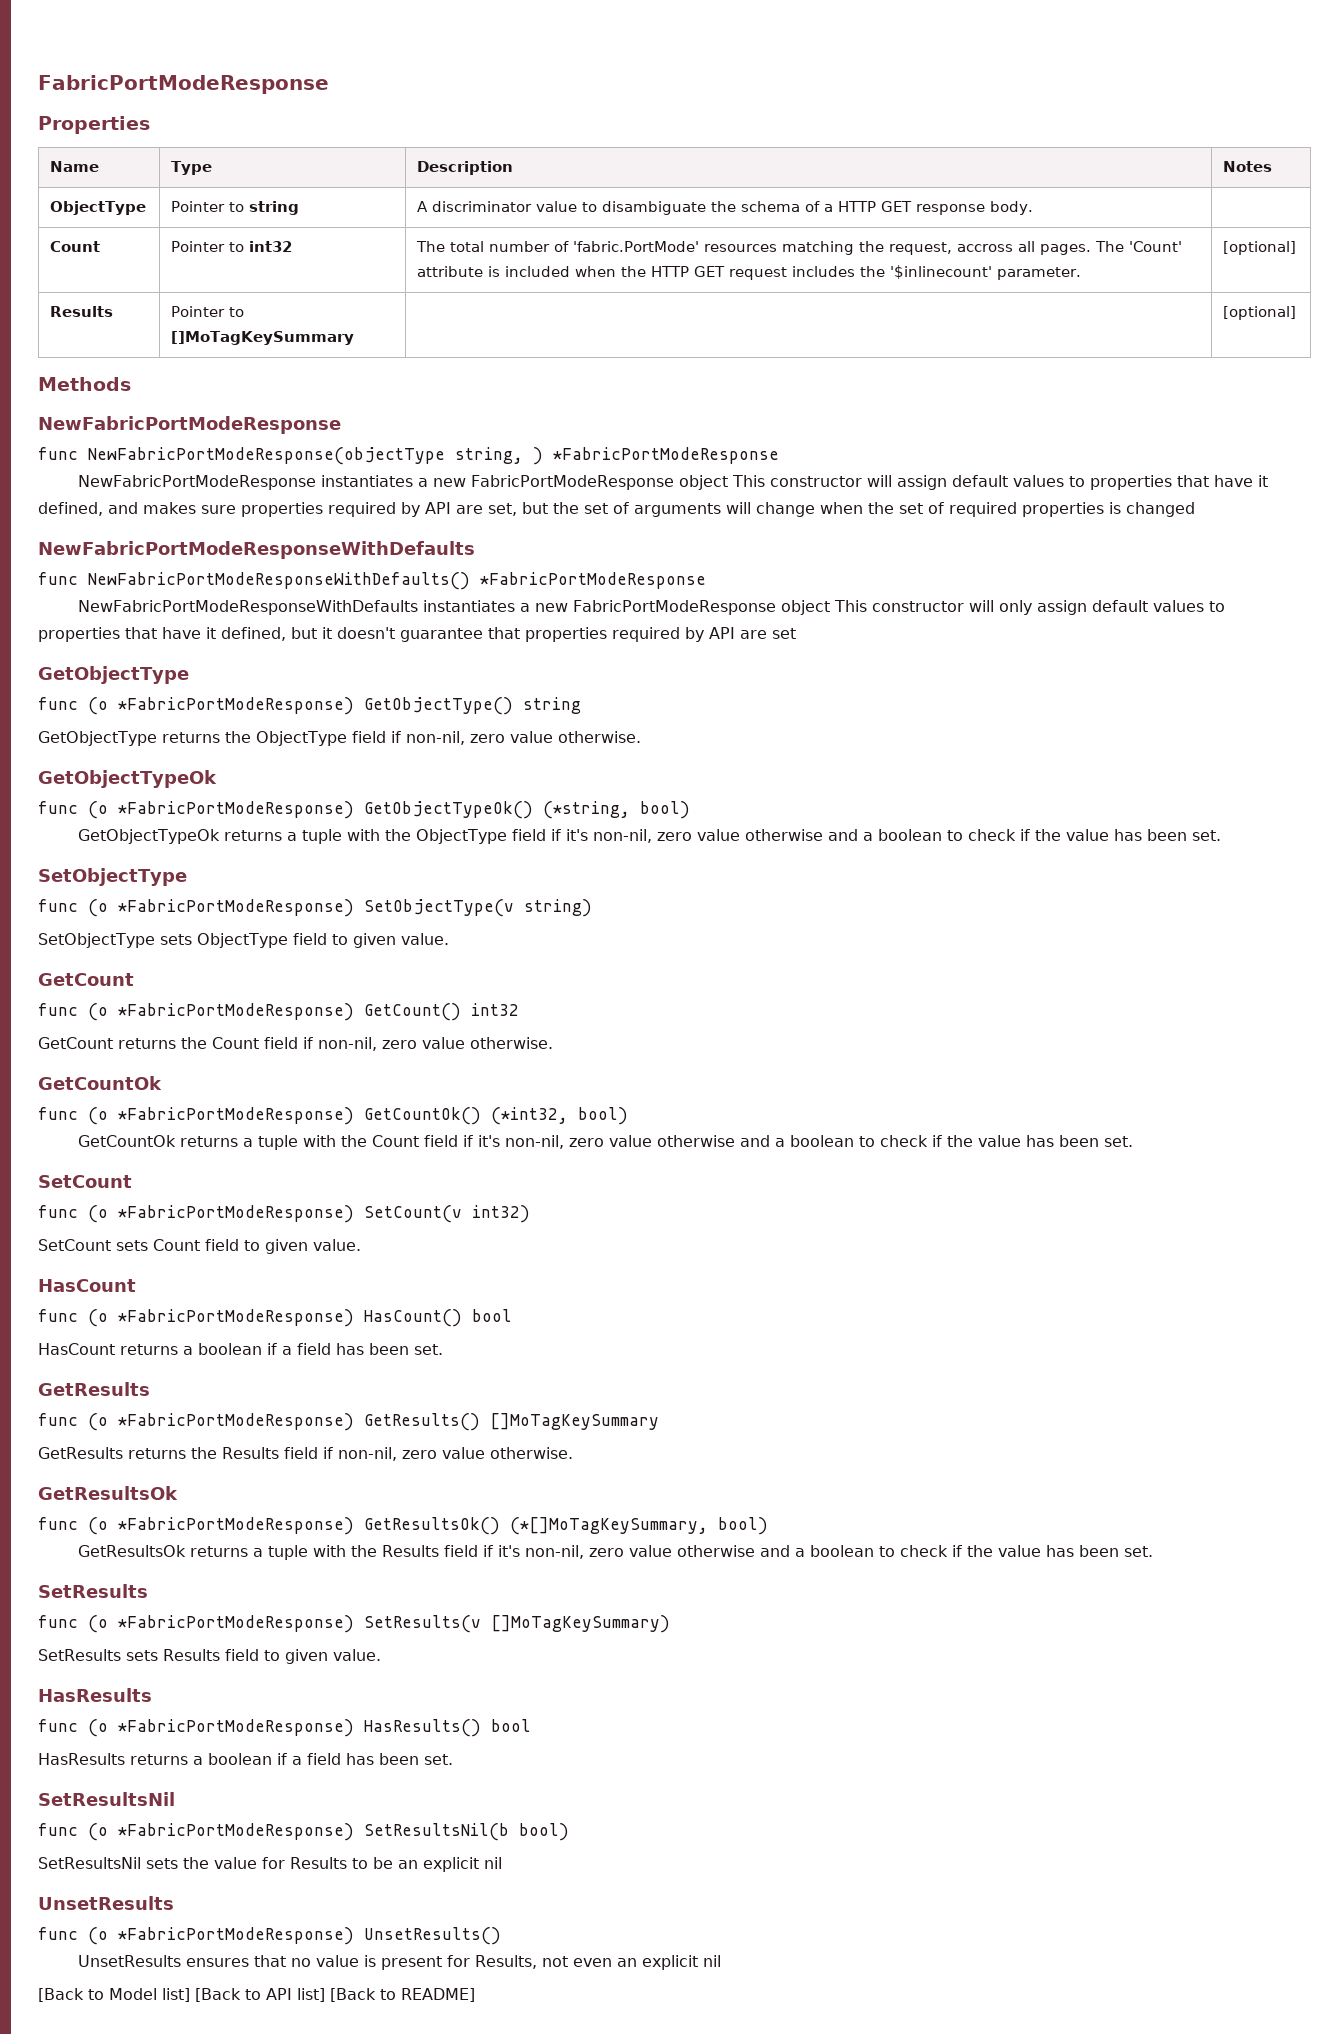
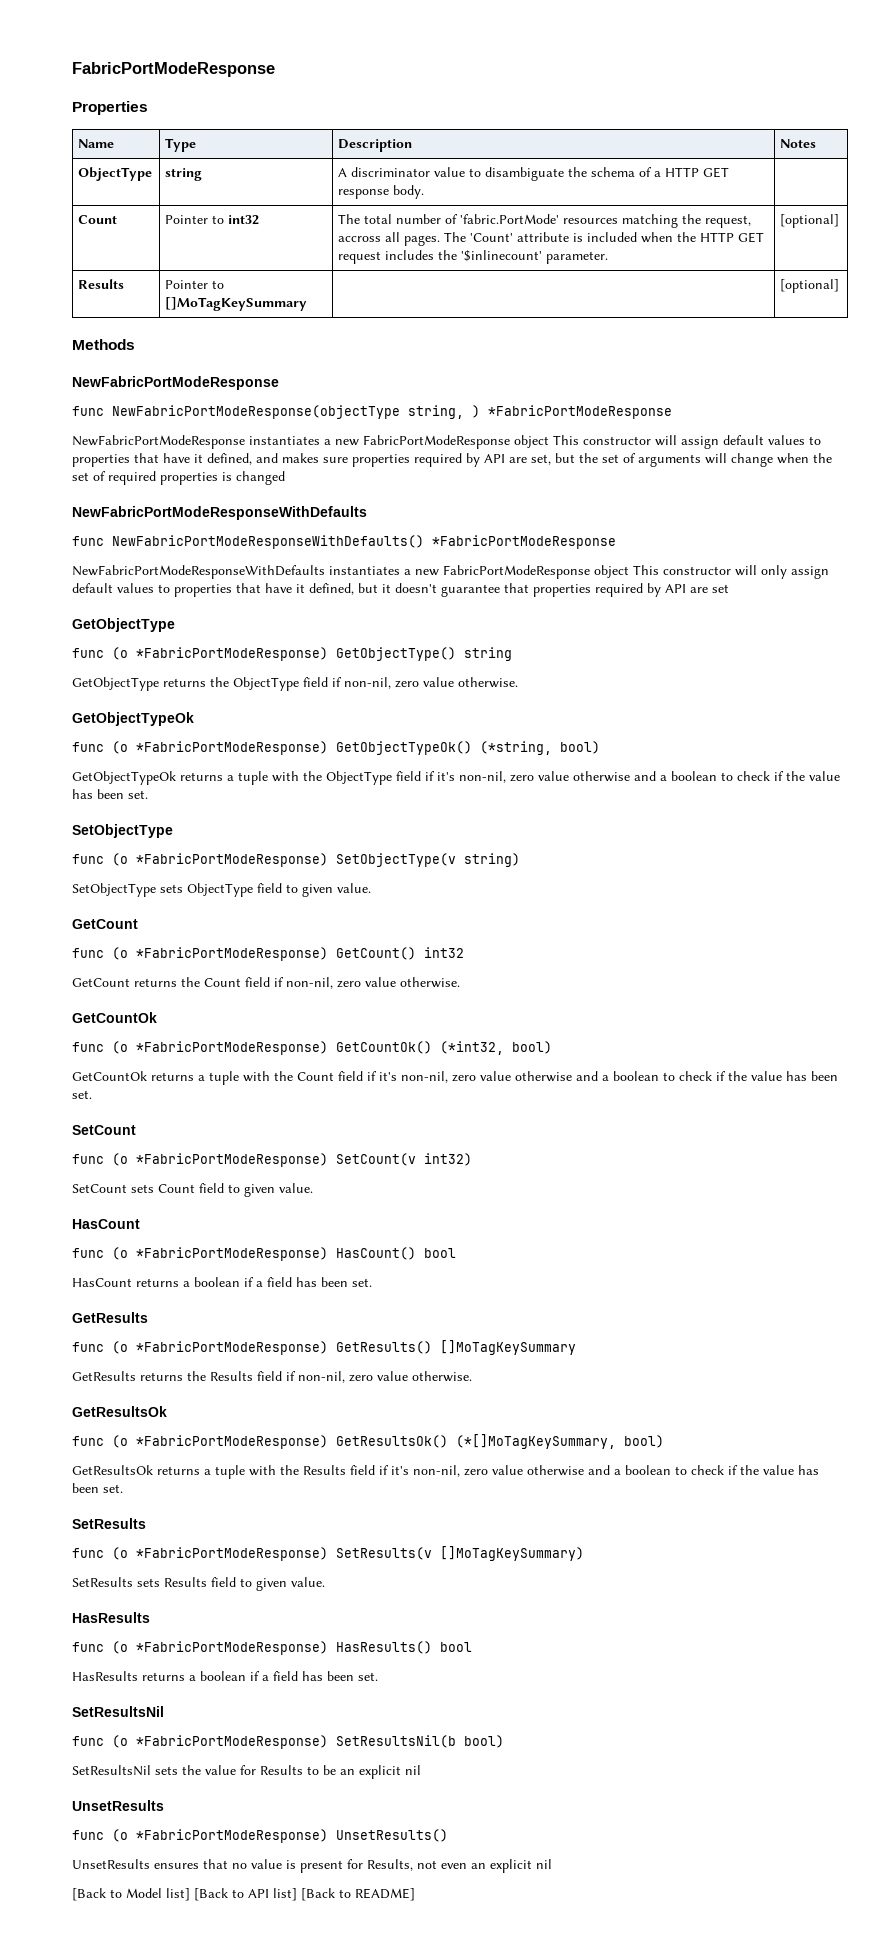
- ObjectType | Pointer to string | A discriminator value to disambiguate the schema of a HTTP GET response body. |
+ ObjectType | string | A discriminator value to disambiguate the schema of a HTTP GET response body. |

